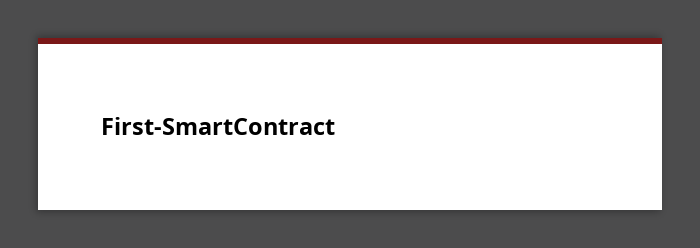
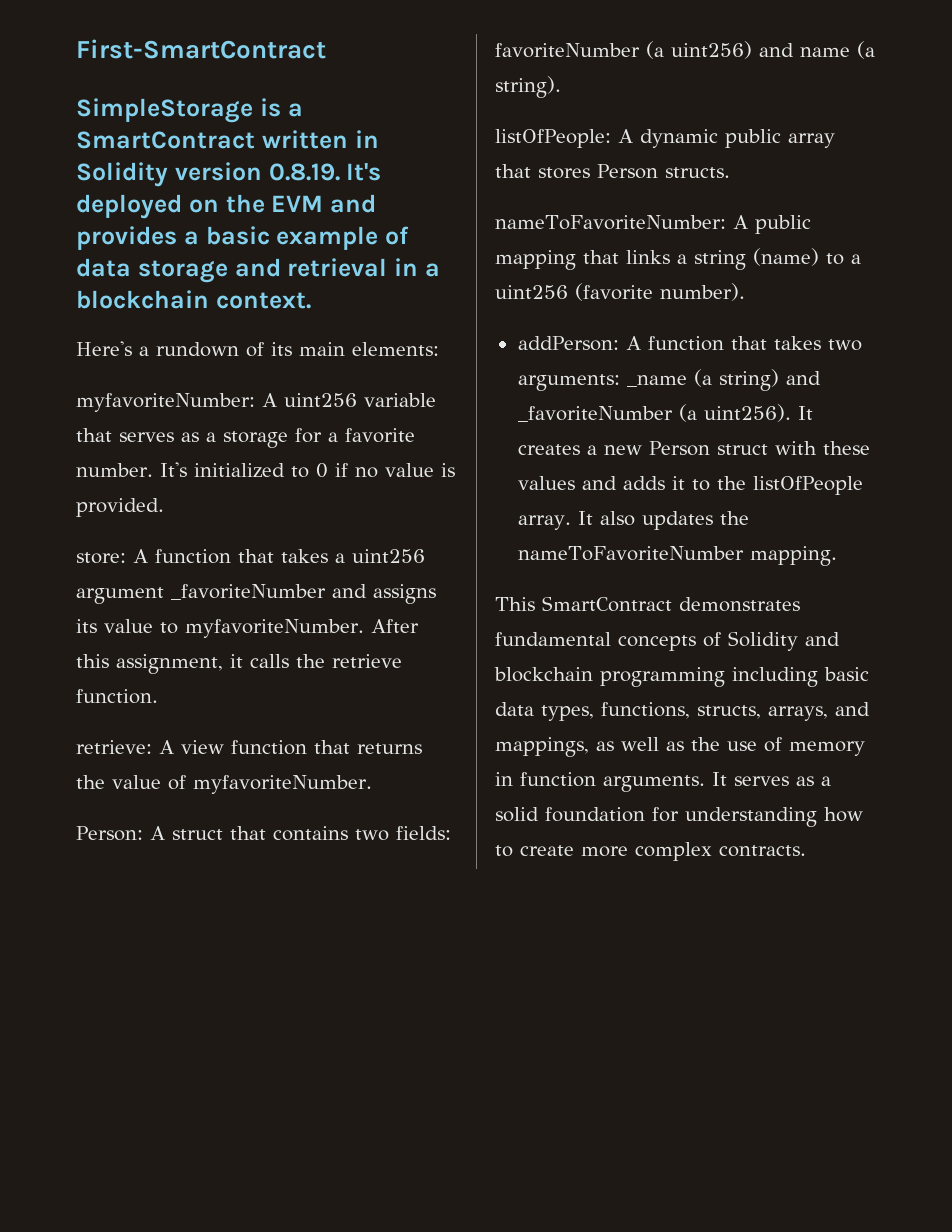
+ SimpleStorage is a SmartContract written in Solidity version 0.8.19. It's deployed on the EVM and provides a basic example of data storage and retrieval in a blockchain context.
+ Here's a rundown of its main elements:
+ myfavoriteNumber: A uint256 variable that serves as a storage for a favorite number. It's initialized to 0 if no value is provided.
+ store: A function that takes a uint256 argument _favoriteNumber and assigns its value to myfavoriteNumber. After this assignment, it calls the retrieve function.
+ retrieve: A view function that returns the value of myfavoriteNumber.
+ Person: A struct that contains two fields: favoriteNumber (a uint256) and name (a string).
+ listOfPeople: A dynamic public array that stores Person structs.
+ nameToFavoriteNumber: A public mapping that links a string (name) to a uint256 (favorite number).
+ addPerson: A function that takes two arguments: _name (a string) and _favoriteNumber (a uint256). It creates a new Person struct with these values and adds it to the listOfPeople array. It also updates the nameToFavoriteNumber mapping.
+ This SmartContract demonstrates fundamental concepts of Solidity and blockchain programming including basic data types, functions, structs, arrays, and mappings, as well as the use of memory in function arguments. It serves as a solid foundation for understanding how to create more complex contracts.

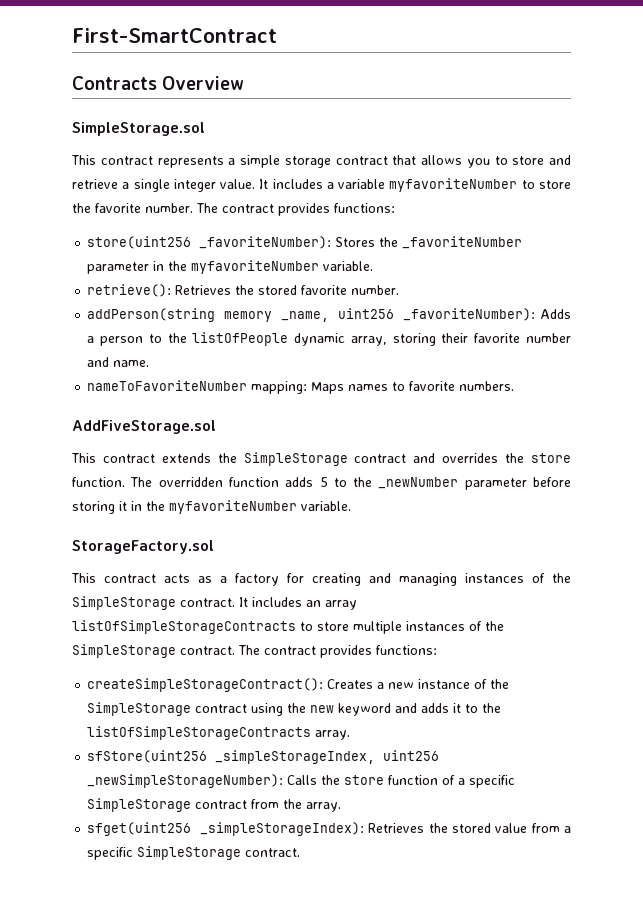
- SimpleStorage is a SmartContract written in Solidity version 0.8.19. It's deployed on the EVM and provides a basic example of data storage and retrieval in a blockchain context.
- Here's a rundown of its main elements:
- myfavoriteNumber: A uint256 variable that serves as a storage for a favorite number. It's initialized to 0 if no value is provided.
- store: A function that takes a uint256 argument _favoriteNumber and assigns its value to myfavoriteNumber. After this assignment, it calls the retrieve function.
- retrieve: A view function that returns the value of myfavoriteNumber.
- Person: A struct that contains two fields: favoriteNumber (a uint256) and name (a string).
- listOfPeople: A dynamic public array that stores Person structs.
- nameToFavoriteNumber: A public mapping that links a string (name) to a uint256 (favorite number).
- addPerson: A function that takes two arguments: _name (a string) and _favoriteNumber (a uint256). It creates a new Person struct with these values and adds it to the listOfPeople array. It also updates the nameToFavoriteNumber mapping.
- This SmartContract demonstrates fundamental concepts of Solidity and blockchain programming including basic data types, functions, structs, arrays, and mappings, as well as the use of memory in function arguments. It serves as a solid foundation for understanding how to create more complex contracts.
+ Contracts Overview
+ SimpleStorage.sol
+ This contract represents a simple storage contract that allows you to store and retrieve a single integer value. It includes a variable myfavoriteNumber to store the favorite number. The contract provides functions:
+ store(uint256 _favoriteNumber): Stores the _favoriteNumber parameter in the myfavoriteNumber variable.
+ retrieve(): Retrieves the stored favorite number.
+ addPerson(string memory _name, uint256 _favoriteNumber): Adds a person to the listOfPeople dynamic array, storing their favorite number and name.
+ nameToFavoriteNumber mapping: Maps names to favorite numbers.
+ AddFiveStorage.sol
+ This contract extends the SimpleStorage contract and overrides the store function. The overridden function adds 5 to the _newNumber parameter before storing it in the myfavoriteNumber variable.
+ StorageFactory.sol
+ This contract acts as a factory for creating and managing instances of the SimpleStorage contract. It includes an array listOfSimpleStorageContracts to store multiple instances of the SimpleStorage contract. The contract provides functions:
+ createSimpleStorageContract(): Creates a new instance of the SimpleStorage contract using the new keyword and adds it to the listOfSimpleStorageContracts array.
+ sfStore(uint256 _simpleStorageIndex, uint256 _newSimpleStorageNumber): Calls the store function of a specific SimpleStorage contract from the array.
+ sfget(uint256 _simpleStorageIndex): Retrieves the stored value from a specific SimpleStorage contract.

